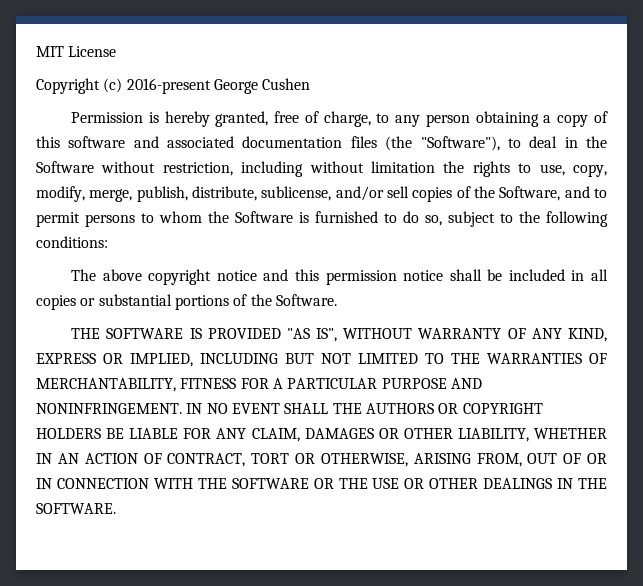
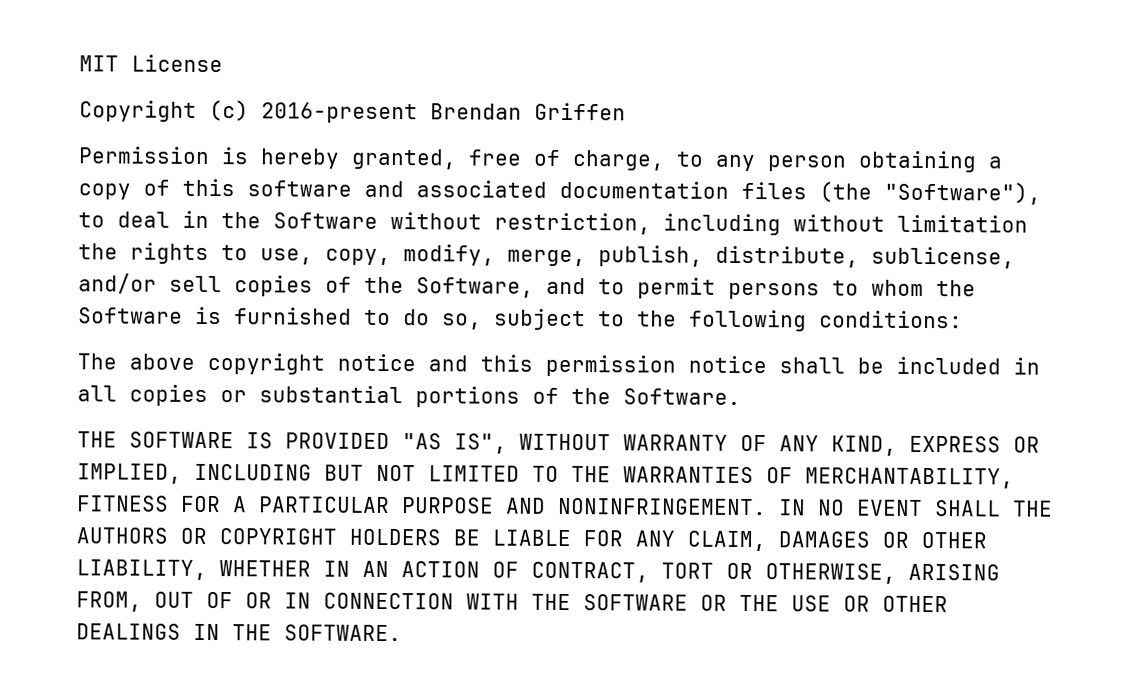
- Copyright (c) 2016-present George Cushen
+ Copyright (c) 2016-present Brendan Griffen

